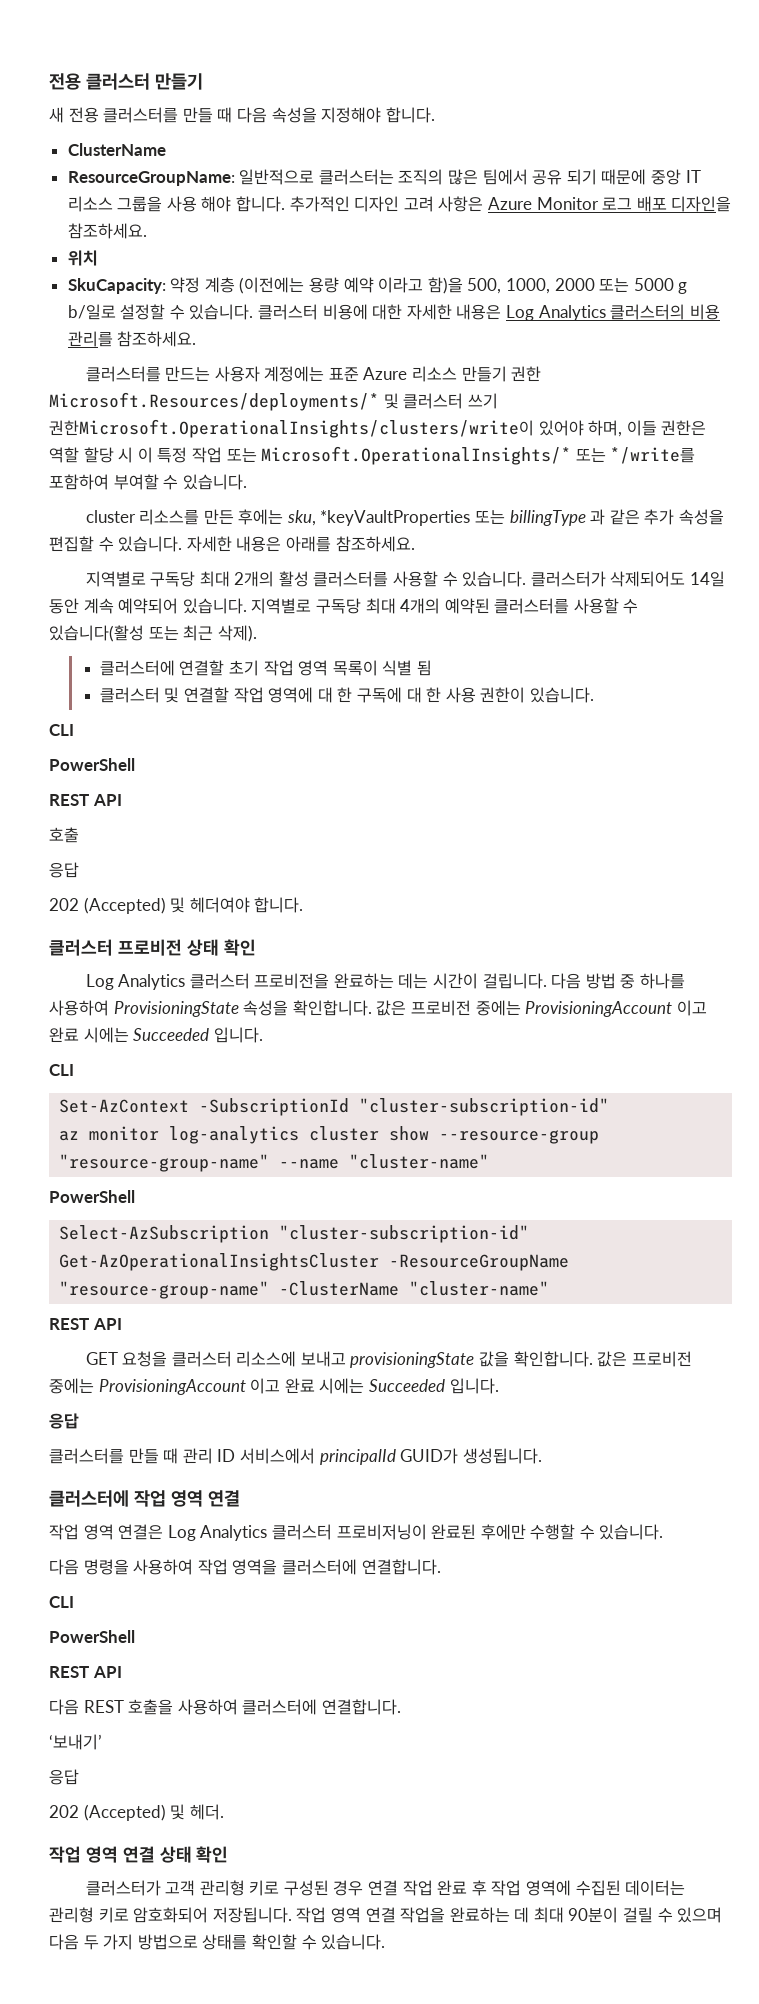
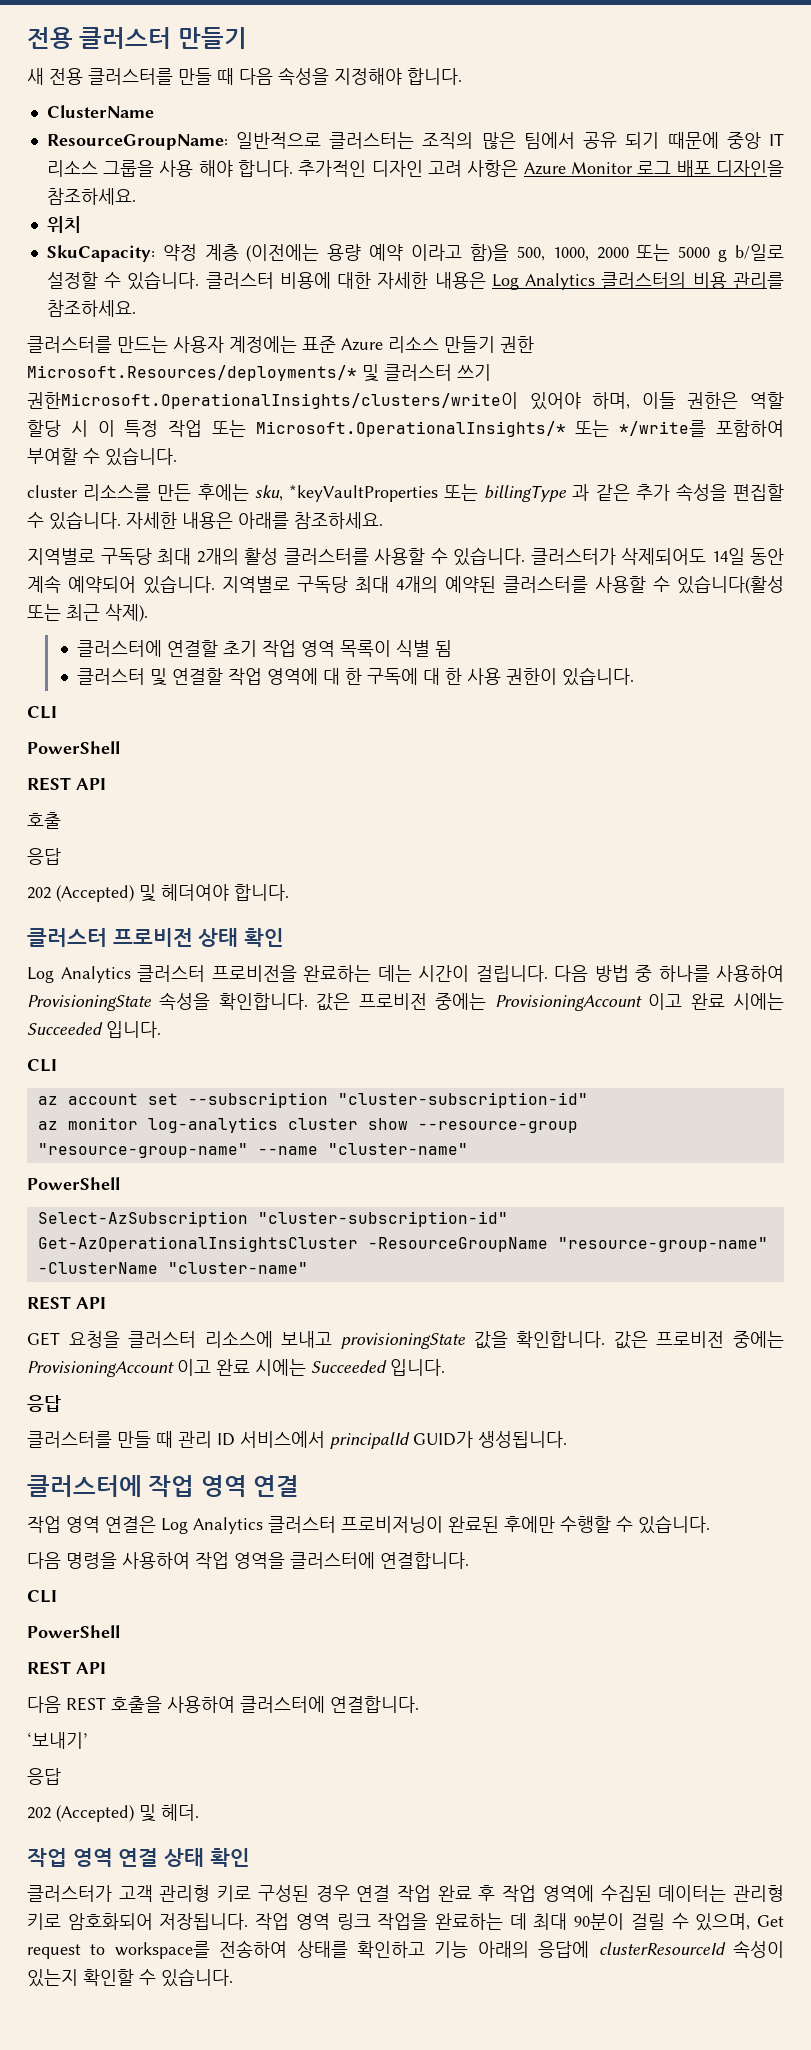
- Set-AzContext -SubscriptionId "cluster-subscription-id"
+ az account set --subscription "cluster-subscription-id"
- 작업 영역 연결 작업을 완료하는 데 최대 90분이 걸릴 수 있으며 다음 두 가지 방법으로 상태를 확인할 수 있습니다.
+ 작업 영역 링크 작업을 완료하는 데 최대 90분이 걸릴 수 있으며, Get request to workspace를 전송하여 상태를 확인하고 기능 아래의 응답에 clusterResourceId 속성이 있는지 확인할 수 있습니다.

